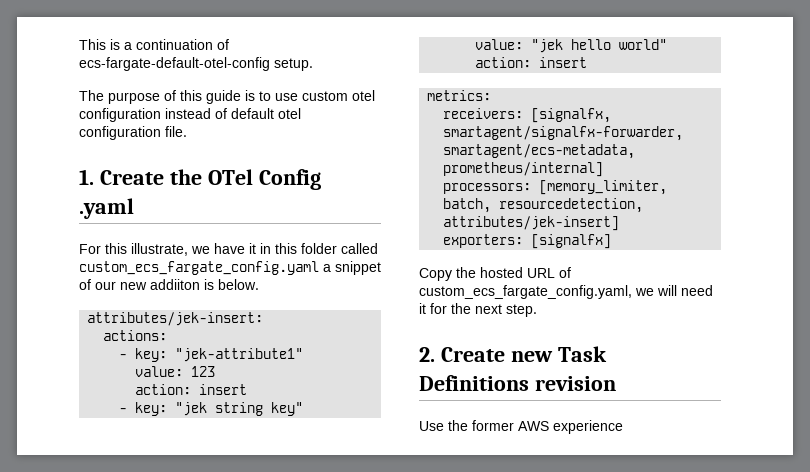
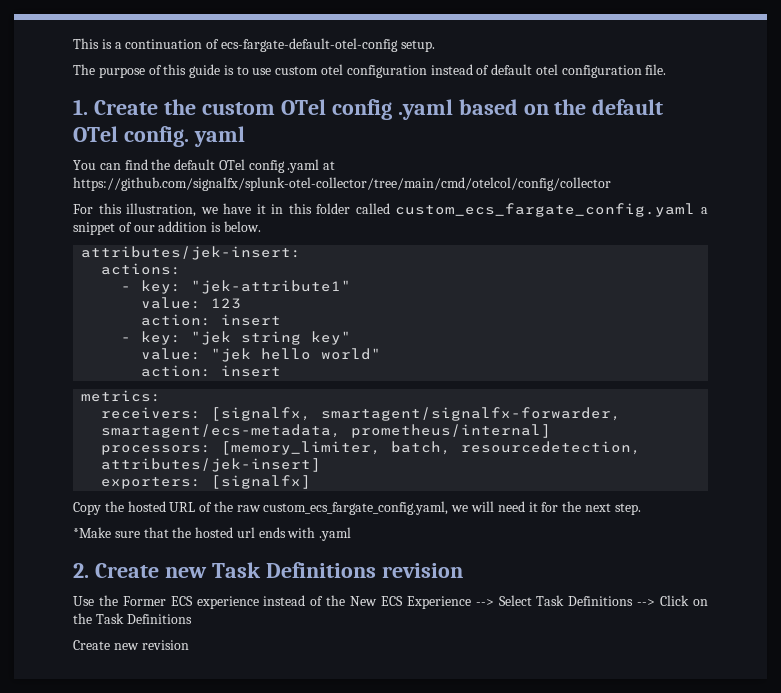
- 1. Create the OTel Config .yaml
+ 1. Create the custom OTel config .yaml based on the default OTel config. yaml
+ You can find the default OTel config .yaml at https://github.com/signalfx/splunk-otel-collector/tree/main/cmd/otelcol/config/collector
- For this illustrate, we have it in this folder called custom_ecs_fargate_config.yaml a snippet of our new addiiton is below.
+ For this illustration, we have it in this folder called custom_ecs_fargate_config.yaml a snippet of our addition is below.
- Copy the hosted URL of custom_ecs_fargate_config.yaml, we will need it for the next step.
+ Copy the hosted URL of the raw custom_ecs_fargate_config.yaml, we will need it for the next step.
+ *Make sure that the hosted url ends with .yaml
- Use the former AWS experience
+ Use the Former ECS experience instead of the New ECS Experience --> Select Task Definitions --> Click on the Task Definitions
+ Create new revision

